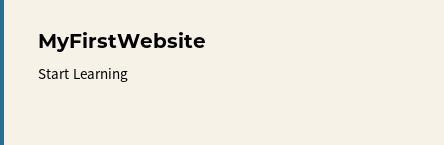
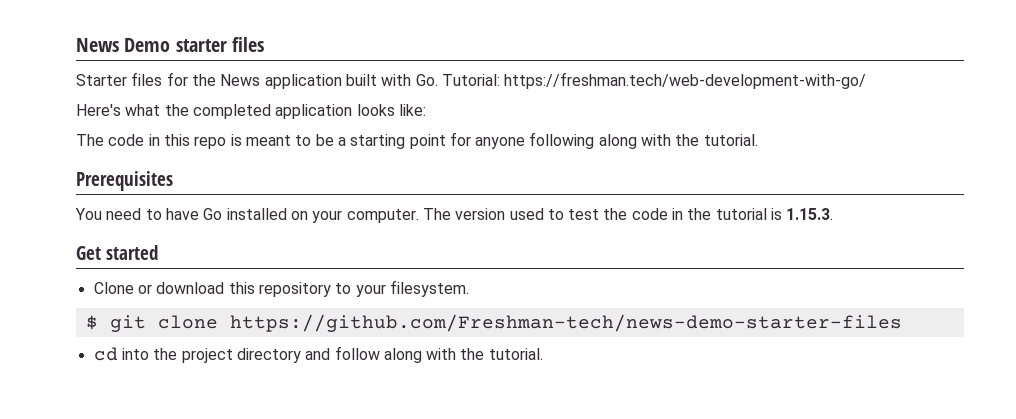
- MyFirstWebsite
- Start Learning
+ News Demo starter files
+ Starter files for the News application built with Go. Tutorial: https://freshman.tech/web-development-with-go/
+ Here's what the completed application looks like:
+ The code in this repo is meant to be a starting point for anyone following along with the tutorial.
+ Prerequisites
+ You need to have Go installed on your computer. The version used to test the code in the tutorial is 1.15.3.
+ Get started
+ Clone or download this repository to your filesystem.
+ $ git clone https://github.com/Freshman-tech/news-demo-starter-files
+ cd into the project directory and follow along with the tutorial.

